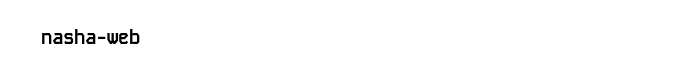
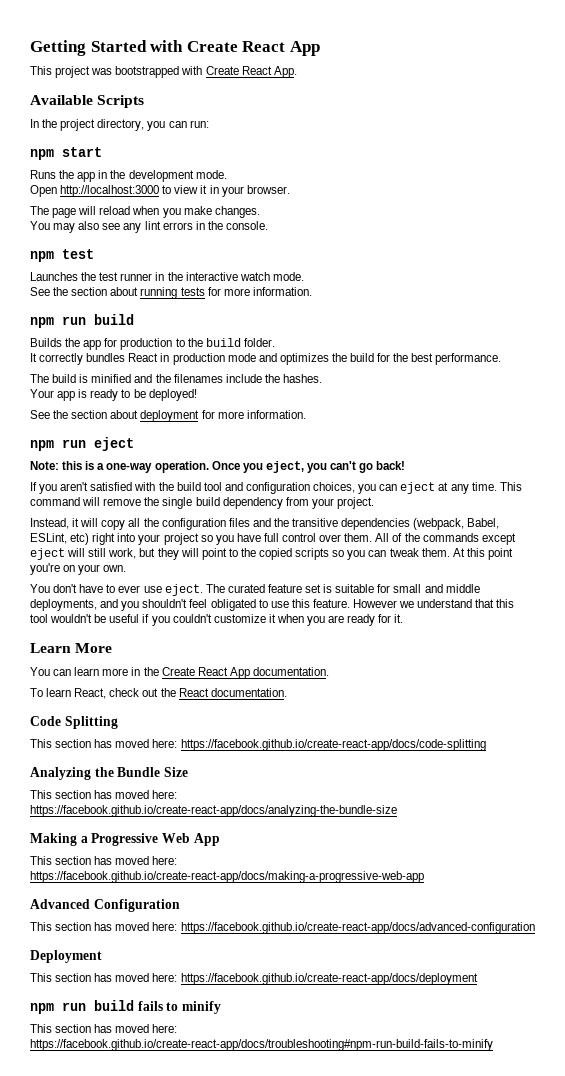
- nasha-web
+ Getting Started with Create React App
+ This project was bootstrapped with Create React App.
+ Available Scripts
+ In the project directory, you can run:
+ npm start
+ Runs the app in the development mode.
+ Open http://localhost:3000 to view it in your browser.
+ The page will reload when you make changes.
+ You may also see any lint errors in the console.
+ npm test
+ Launches the test runner in the interactive watch mode.
+ See the section about running tests for more information.
+ npm run build
+ Builds the app for production to the build folder.
+ It correctly bundles React in production mode and optimizes the build for the best performance.
+ The build is minified and the filenames include the hashes.
+ Your app is ready to be deployed!
+ See the section about deployment for more information.
+ npm run eject
+ Note: this is a one-way operation. Once you eject, you can't go back!
+ If you aren't satisfied with the build tool and configuration choices, you can eject at any time. This command will remove the single build dependency from your project.
+ Instead, it will copy all the configuration files and the transitive dependencies (webpack, Babel, ESLint, etc) right into your project so you have full control over them. All of the commands except eject will still work, but they will point to the copied scripts so you can tweak them. At this point you're on your own.
+ You don't have to ever use eject. The curated feature set is suitable for small and middle deployments, and you shouldn't feel obligated to use this feature. However we understand that this tool wouldn't be useful if you couldn't customize it when you are ready for it.
+ Learn More
+ You can learn more in the Create React App documentation.
+ To learn React, check out the React documentation.
+ Code Splitting
+ This section has moved here: https://facebook.github.io/create-react-app/docs/code-splitting
+ Analyzing the Bundle Size
+ This section has moved here: https://facebook.github.io/create-react-app/docs/analyzing-the-bundle-size
+ Making a Progressive Web App
+ This section has moved here: https://facebook.github.io/create-react-app/docs/making-a-progressive-web-app
+ Advanced Configuration
+ This section has moved here: https://facebook.github.io/create-react-app/docs/advanced-configuration
+ Deployment
+ This section has moved here: https://facebook.github.io/create-react-app/docs/deployment
+ npm run build fails to minify
+ This section has moved here: https://facebook.github.io/create-react-app/docs/troubleshooting#npm-run-build-fails-to-minify

